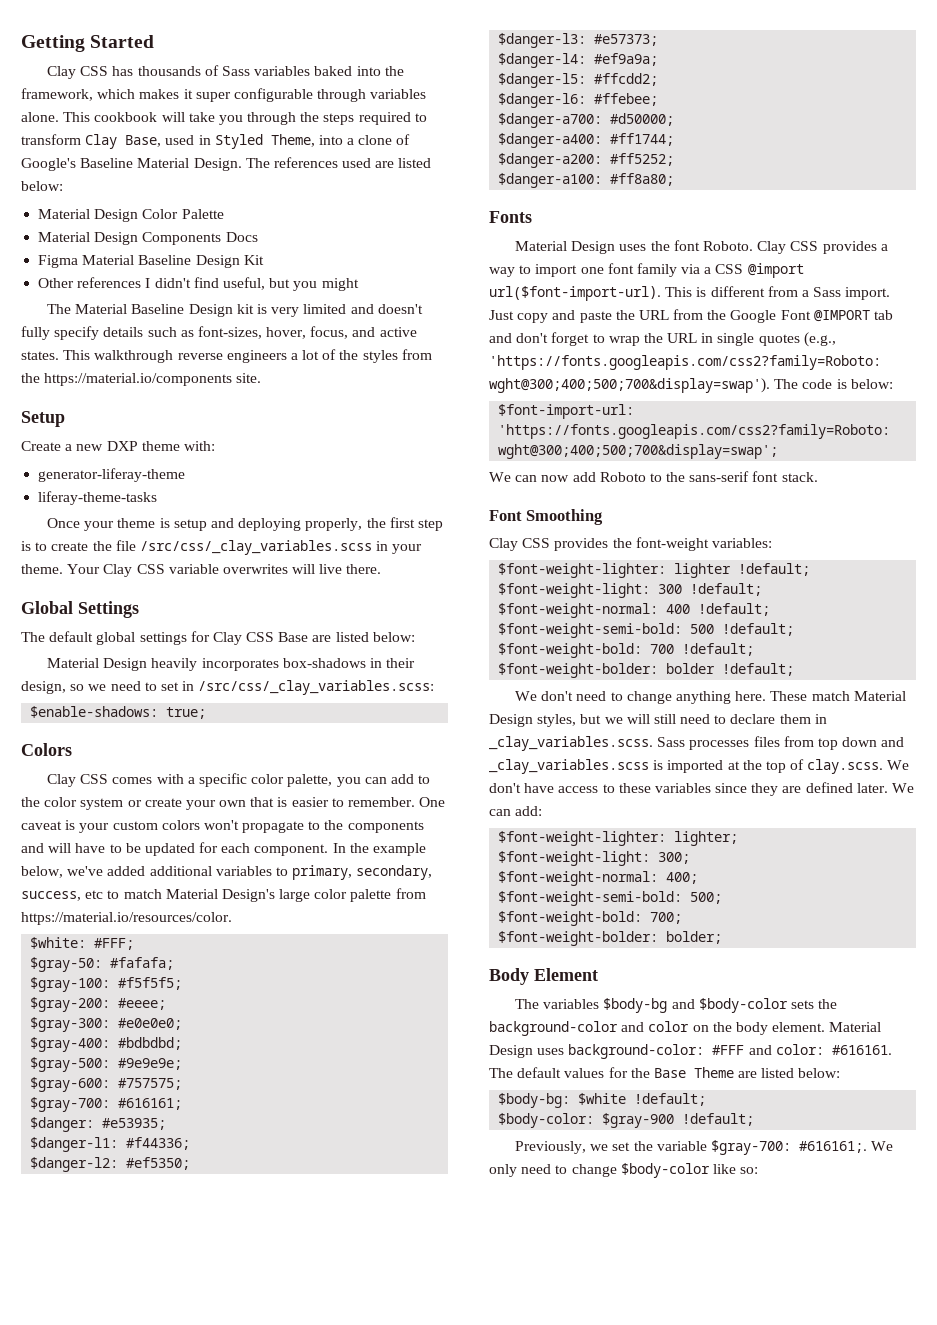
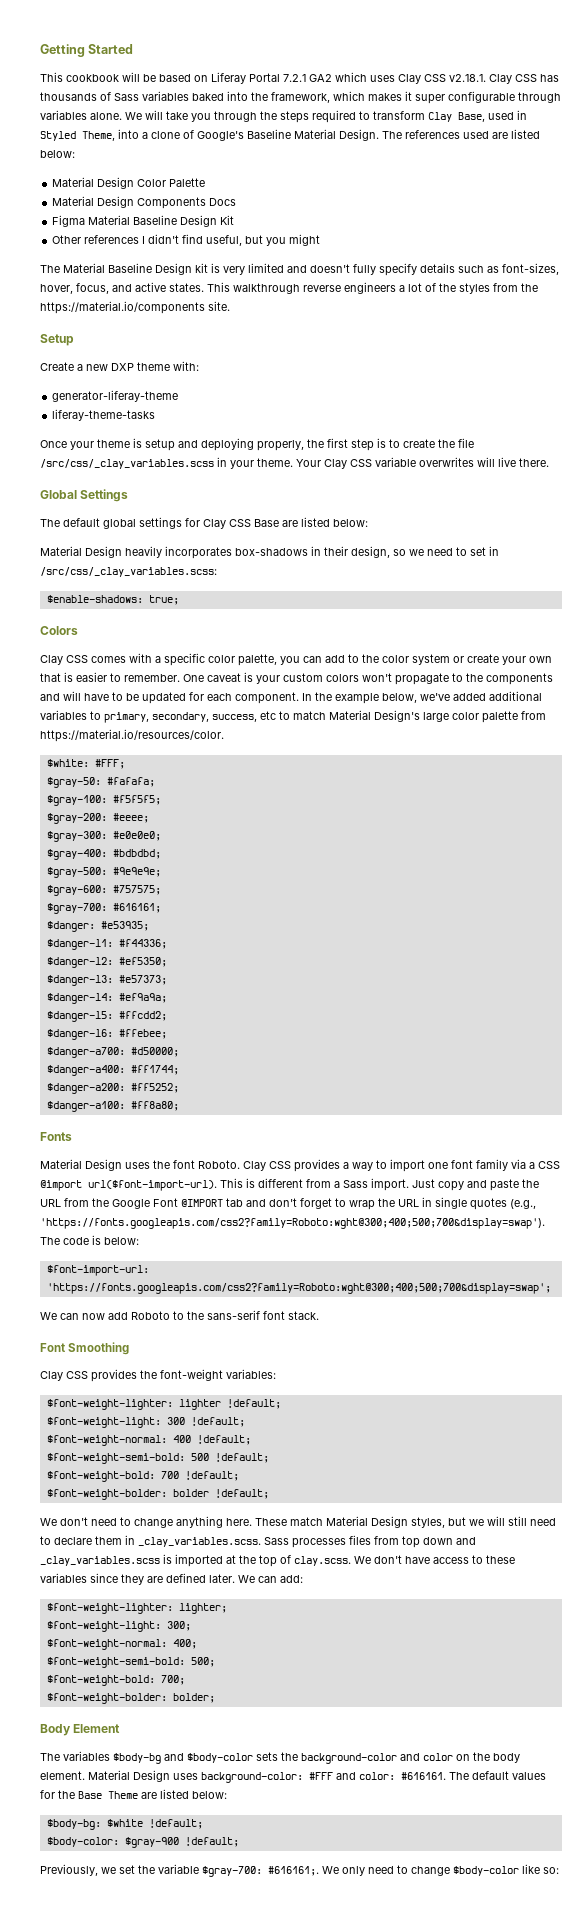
- Clay CSS has thousands of Sass variables baked into the framework, which makes it super configurable through variables alone.
+ This cookbook will be based on Liferay Portal 7.2.1 GA2 which uses Clay CSS v2.18.1. Clay CSS has thousands of Sass variables baked into the framework, which makes it super configurable through variables alone.
- This cookbook will take you through the steps required to transform Clay Base, used in Styled Theme, into a clone of Google's Baseline Material Design.
+ We will take you through the steps required to transform Clay Base, used in Styled Theme, into a clone of Google's Baseline Material Design.

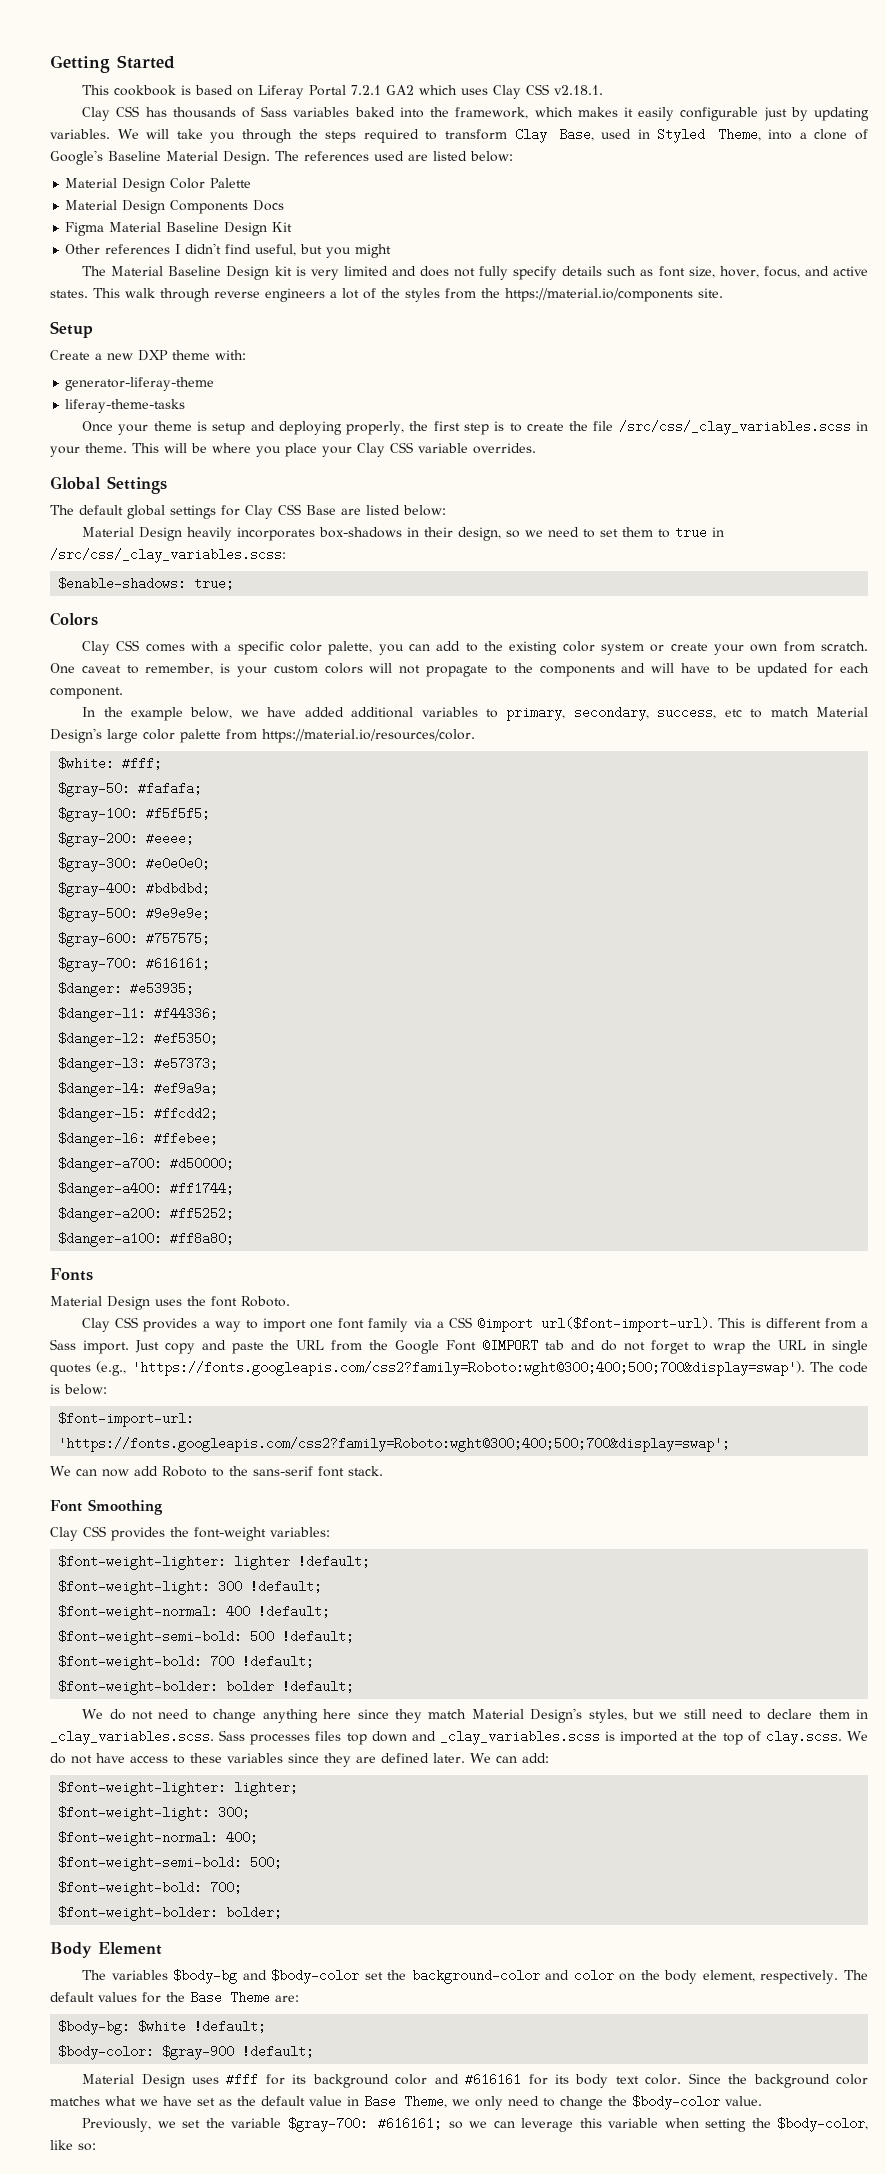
- This cookbook will be based on Liferay Portal 7.2.1 GA2 which uses Clay CSS v2.18.1. Clay CSS has thousands of Sass variables baked into the framework, which makes it super configurable through variables alone.
+ This cookbook is based on Liferay Portal 7.2.1 GA2 which uses Clay CSS v2.18.1.
+ Clay CSS has thousands of Sass variables baked into the framework, which makes it easily configurable just by updating variables.
- The Material Baseline Design kit is very limited and doesn't fully specify details such as font-sizes, hover, focus, and active states.
+ The Material Baseline Design kit is very limited and does not fully specify details such as font size, hover, focus, and active states.
- This walkthrough reverse engineers a lot of the styles from the https://material.io/components site.
+ This walk through reverse engineers a lot of the styles from the https://material.io/components site.
- Your Clay CSS variable overwrites will live there.
+ This will be where you place your Clay CSS variable overrides.
- Material Design heavily incorporates box-shadows in their design, so we need to set in /src/css/_clay_variables.scss:
+ Material Design heavily incorporates box-shadows in their design, so we need to set them to true in /src/css/_clay_variables.scss:
- Clay CSS comes with a specific color palette, you can add to the color system or create your own that is easier to remember. One caveat is your custom colors won't propagate to the components and will have to be updated for each component. In the example below, we've added additional variables to primary, secondary, success, etc to match Material Design's large color palette from https://material.io/resources/color.
+ Clay CSS comes with a specific color palette, you can add to the existing color system or create your own from scratch. One caveat to remember, is your custom colors will not propagate to the components and will have to be updated for each component.
+ In the example below, we have added additional variables to primary, secondary, success, etc to match Material Design's large color palette from https://material.io/resources/color.
- $white: #FFF;
+ $white: #fff;
- Material Design uses the font Roboto. Clay CSS provides a way to import one font family via a CSS @import url($font-import-url).
+ Material Design uses the font Roboto.
+ Clay CSS provides a way to import one font family via a CSS @import url($font-import-url).
- Just copy and paste the URL from the Google Font @IMPORT tab and don't forget to wrap the URL in single quotes (e.g., 'https://fonts.googleapis.com/css2?family=Roboto:wght@300;400;500;700&display=swap'). The code is below:
+ Just copy and paste the URL from the Google Font @IMPORT tab and do not forget to wrap the URL in single quotes (e.g., 'https://fonts.googleapis.com/css2?family=Roboto:wght@300;400;500;700&display=swap'). The code is below:
- We don't need to change anything here. These match Material Design styles, but we will still need to declare them in _clay_variables.scss. Sass processes files from top down and _clay_variables.scss is imported at the top of clay.scss. We don't have access to these variables since they are defined later.
+ We do not need to change anything here since they match Material Design's styles, but we still need to declare them in _clay_variables.scss. Sass processes files top down and _clay_variables.scss is imported at the top of clay.scss. We do not have access to these variables since they are defined later.
- The variables $body-bg and $body-color sets the background-color and color on the body element. Material Design uses background-color: #FFF and color: #616161.
+ The variables $body-bg and $body-color set the background-color and color on the body element, respectively.
- The default values for the Base Theme are listed below:
+ The default values for the Base Theme are:
+ Material Design uses #fff for its background color and #616161 for its body text color. Since the background color matches what we have set as the default value in Base Theme, we only need to change the $body-color value.
- Previously, we set the variable $gray-700: #616161;. We only need to change $body-color like so:
+ Previously, we set the variable $gray-700: #616161; so we can leverage this variable when setting the $body-color, like so:

